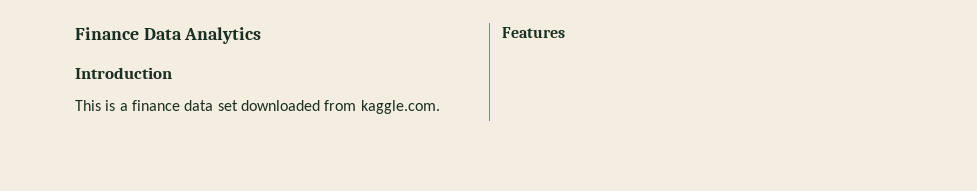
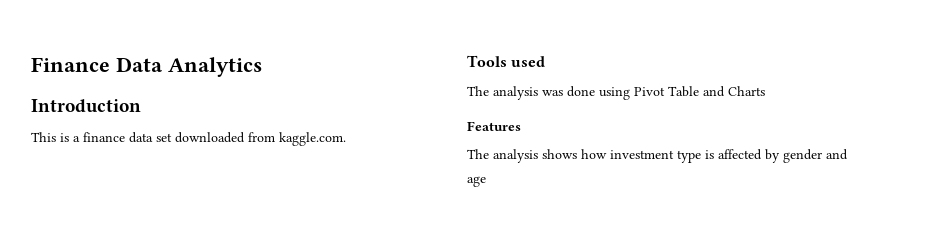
+ Tools used
+ The analysis was done using Pivot Table and Charts
  Features
+ The analysis shows how investment type is affected by gender and age

